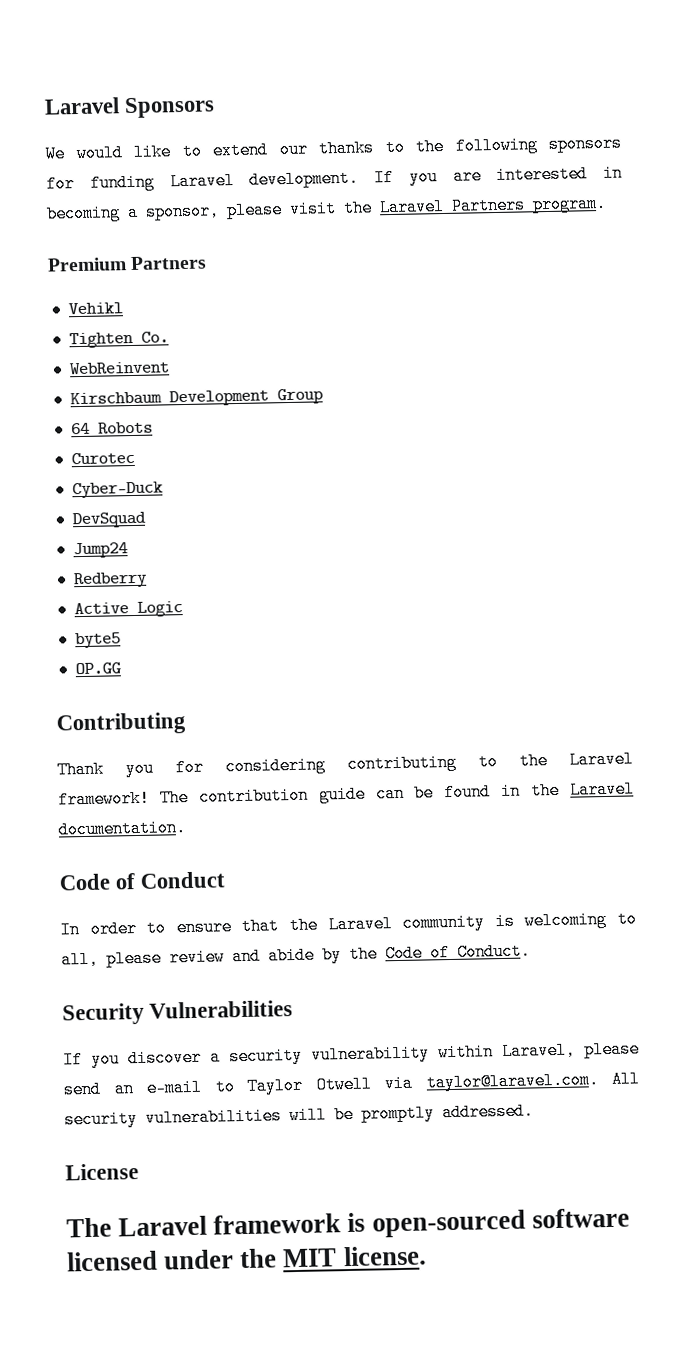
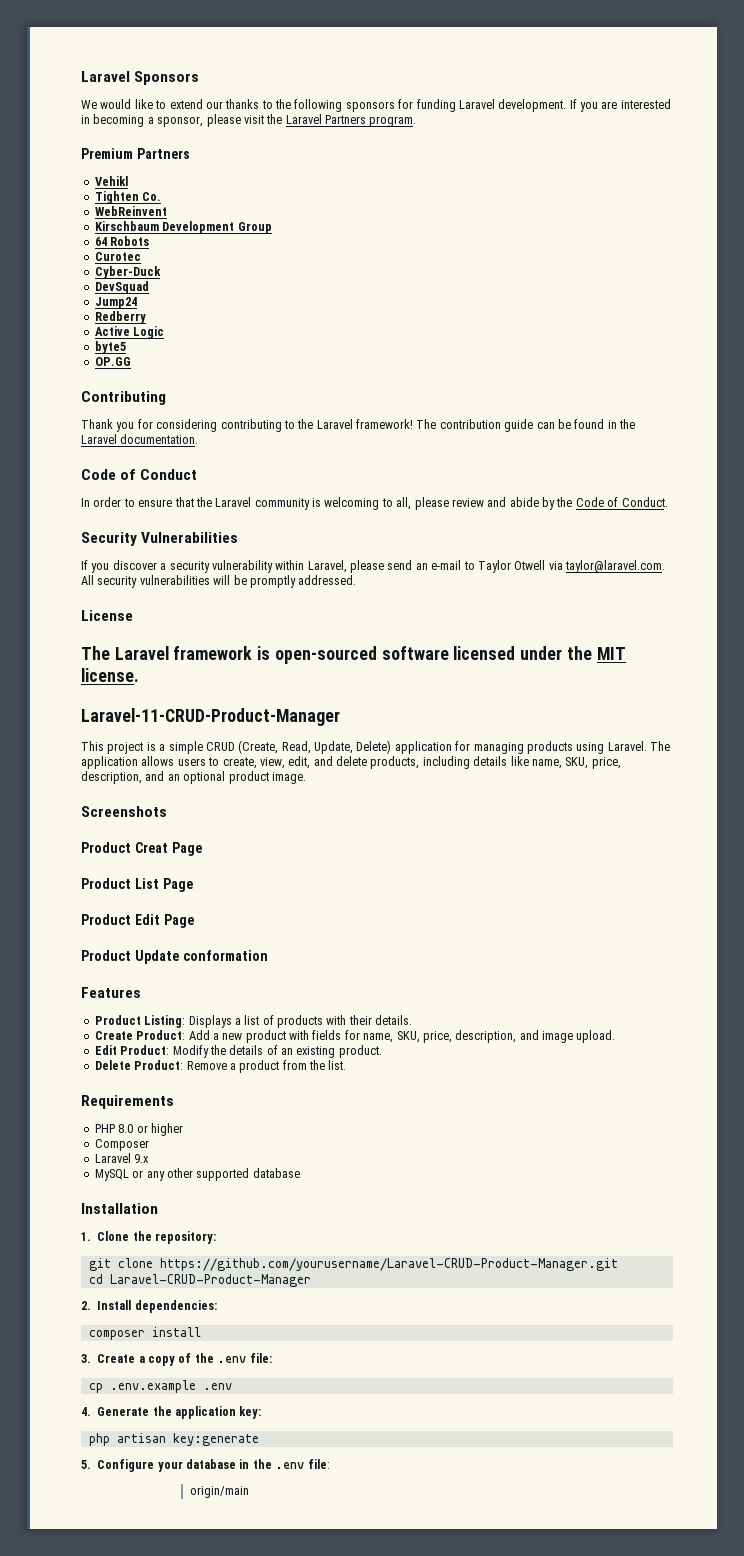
+ Laravel-11-CRUD-Product-Manager
+ This project is a simple CRUD (Create, Read, Update, Delete) application for managing products using Laravel. The application allows users to create, view, edit, and delete products, including details like name, SKU, price, description, and an optional product image.
+ Screenshots
+ Product Creat Page
+ Product List Page
+ Product Edit Page
+ Product Update conformation
+ Features
+ Product Listing: Displays a list of products with their details.
+ Create Product: Add a new product with fields for name, SKU, price, description, and image upload.
+ Edit Product: Modify the details of an existing product.
+ Delete Product: Remove a product from the list.
+ Requirements
+ PHP 8.0 or higher
+ Composer
+ Laravel 9.x
+ MySQL or any other supported database
+ Installation
+ 1. Clone the repository:
+ git clone https://github.com/yourusername/Laravel-CRUD-Product-Manager.git
+ cd Laravel-CRUD-Product-Manager
+ 2. Install dependencies:
+ composer install
+ 3. Create a copy of the .env file:
+ cp .env.example .env
+ 4. Generate the application key:
+ php artisan key:generate
+ 5. Configure your database in the .env file:
+ origin/main

